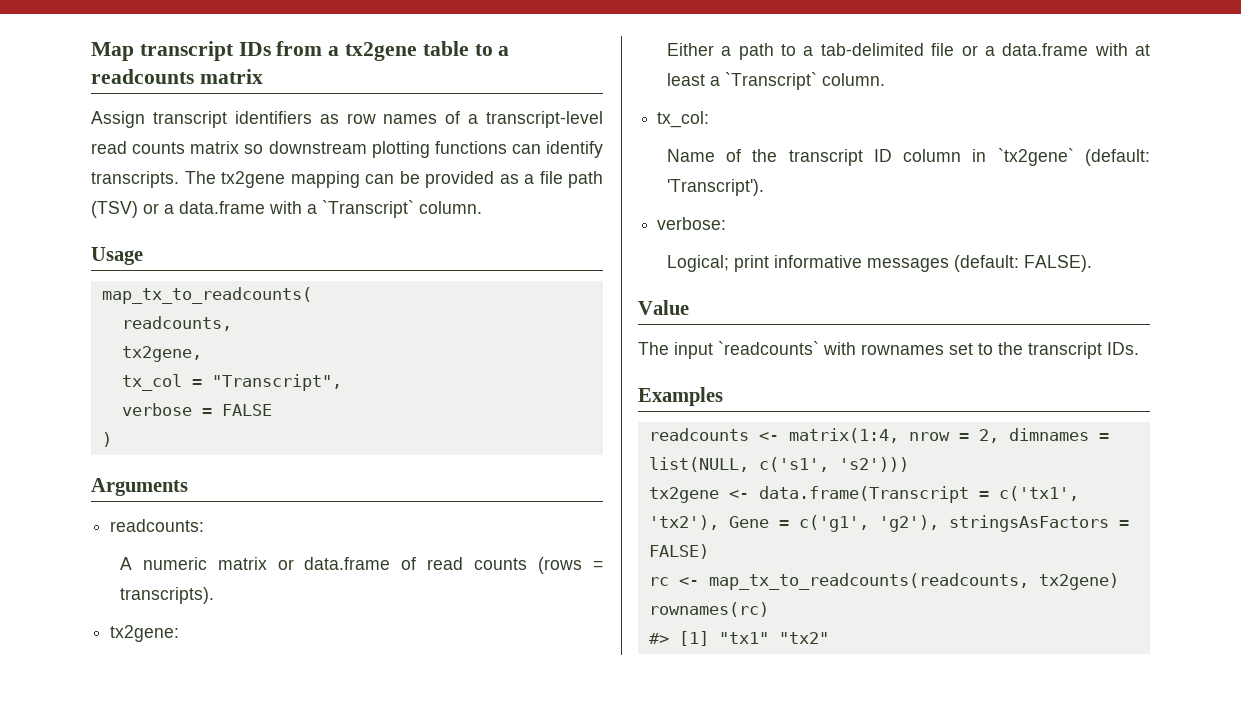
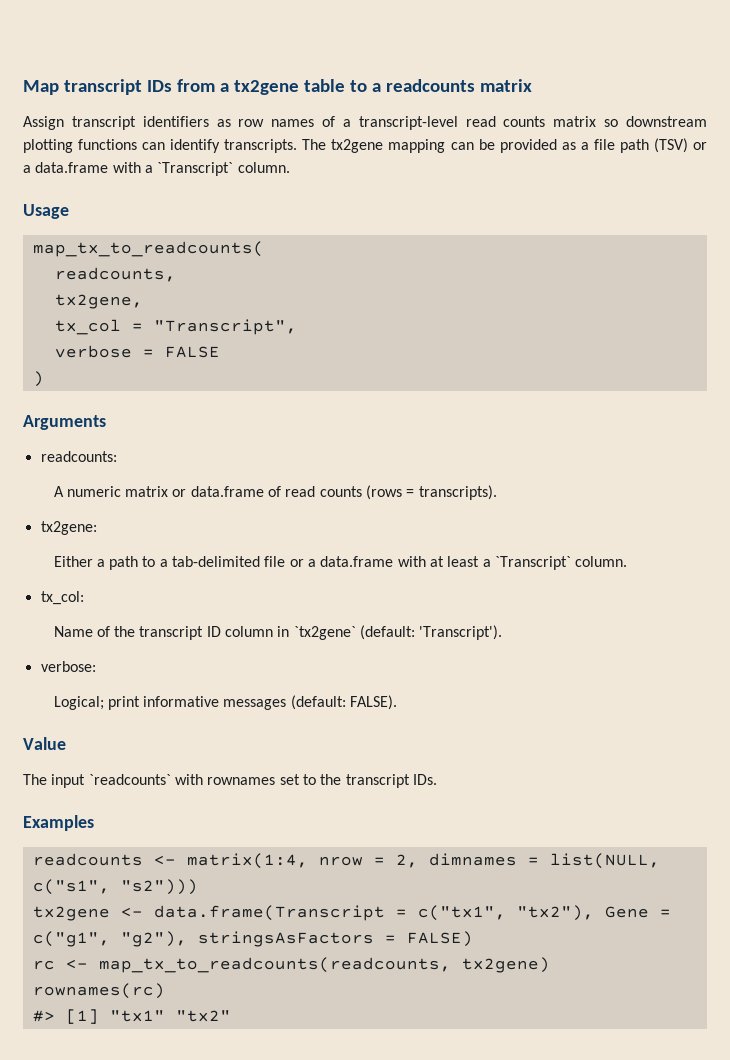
- readcounts <- matrix(1:4, nrow = 2, dimnames = list(NULL, c('s1', 's2')))
+ readcounts <- matrix(1:4, nrow = 2, dimnames = list(NULL, c("s1", "s2")))
- tx2gene <- data.frame(Transcript = c('tx1', 'tx2'), Gene = c('g1', 'g2'), stringsAsFactors = FALSE)
+ tx2gene <- data.frame(Transcript = c("tx1", "tx2"), Gene = c("g1", "g2"), stringsAsFactors = FALSE)

